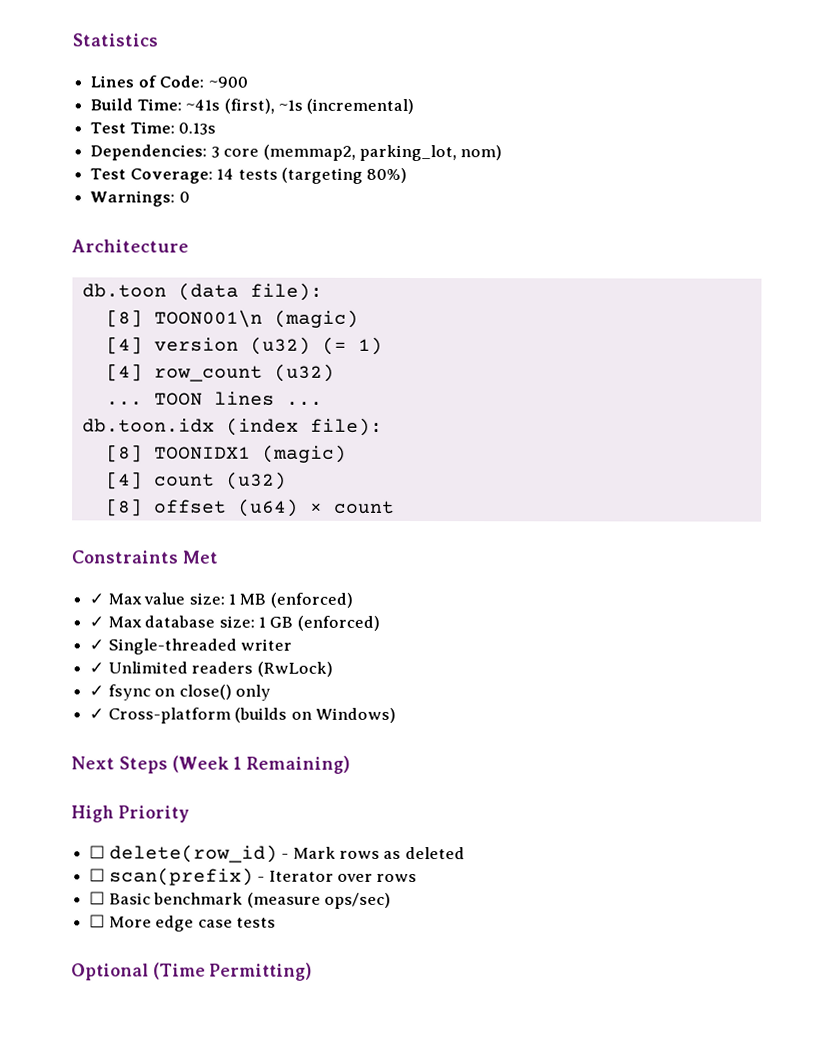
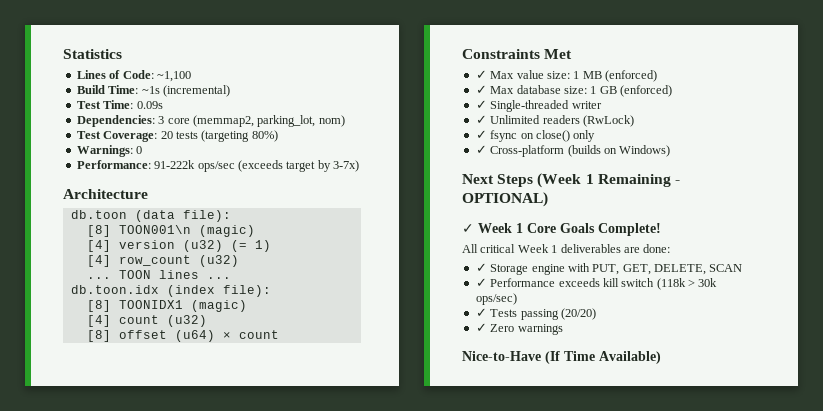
- Lines of Code: ~900
+ Lines of Code: ~1,100
- Build Time: ~41s (first), ~1s (incremental)
+ Build Time: ~1s (incremental)
- Test Time: 0.13s
+ Test Time: 0.09s
- Test Coverage: 14 tests (targeting 80%)
+ Test Coverage: 20 tests (targeting 80%)
+ Performance: 91-222k ops/sec (exceeds target by 3-7x)
- Next Steps (Week 1 Remaining)
- High Priority
- ☐ delete(row_id) - Mark rows as deleted
- ☐ scan(prefix) - Iterator over rows
- ☐ Basic benchmark (measure ops/sec)
- ☐ More edge case tests
- Optional (Time Permitting)
+ Next Steps (Week 1 Remaining - OPTIONAL)
+ ✓ Week 1 Core Goals Complete!
+ All critical Week 1 deliverables are done:
+ ✓ Storage engine with PUT, GET, DELETE, SCAN
+ ✓ Performance exceeds kill switch (118k > 30k ops/sec)
+ ✓ Tests passing (20/20)
+ ✓ Zero warnings
+ Nice-to-Have (If Time Available)

